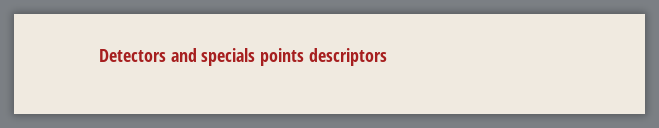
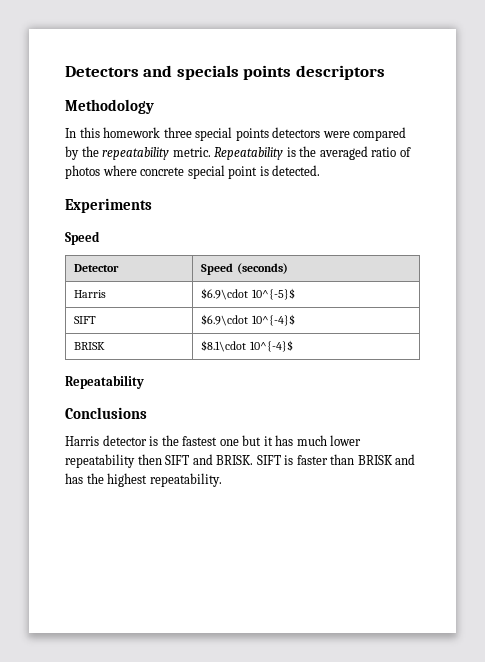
+ Methodology
+ In this homework three special points detectors were compared by the repeatability metric. Repeatability is the averaged ratio of photos where concrete special point is detected.
+ Experiments
+ Speed
+ Detector | Speed (seconds)
+ Harris | $6.9\cdot 10^{-5}$
+ SIFT | $6.9\cdot 10^{-4}$
+ BRISK | $8.1\cdot 10^{-4}$
+ Repeatability
+ Conclusions
+ Harris detector is the fastest one but it has much lower repeatability then SIFT and BRISK. SIFT is faster than BRISK and has the highest repeatability.

